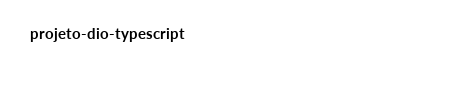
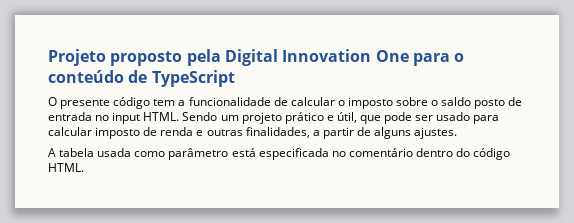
- projeto-dio-typescript
+ Projeto proposto pela Digital Innovation One para o conteúdo de TypeScript
+ O presente código tem a funcionalidade de calcular o imposto sobre o saldo posto de entrada no input HTML. Sendo um projeto prático e útil, que pode ser usado para calcular imposto de renda e outras finalidades, a partir de alguns ajustes.
+ A tabela usada como parâmetro está especificada no comentário dentro do código HTML.

